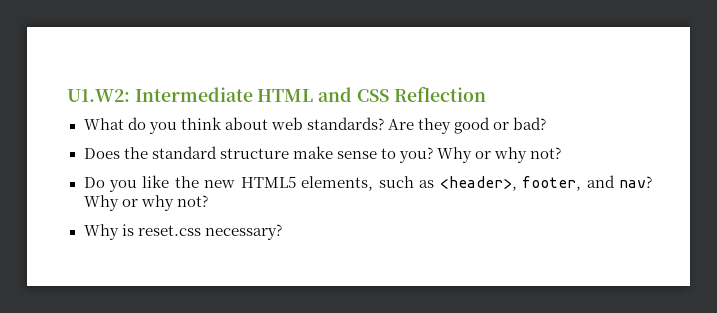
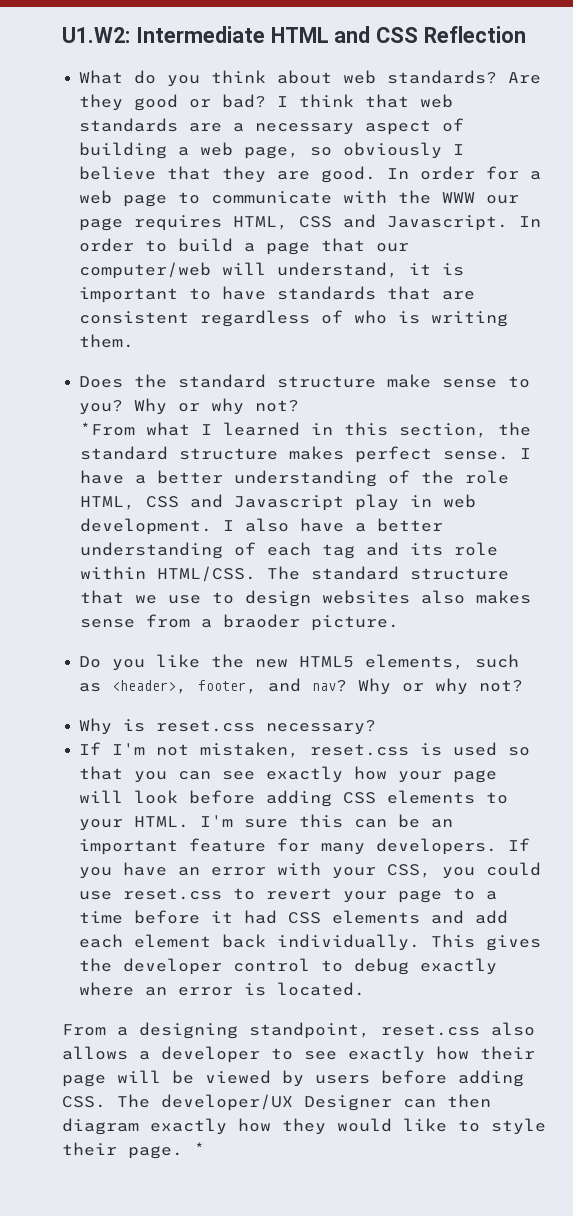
+ I think that web standards are a necessary aspect of building a web page, so obviously I believe that they are good. In order for a web page to communicate with the WWW our page requires HTML, CSS and Javascript. In order to build a page that our computer/web will understand, it is important to have standards that are consistent regardless of who is writing them.
+ *From what I learned in this section, the standard structure makes perfect sense. I have a better understanding of the role HTML, CSS and Javascript play in web development. I also have a better understanding of each tag and its role within HTML/CSS. The standard structure that we use to design websites also makes sense from a braoder picture.
+ If I'm not mistaken, reset.css is used so that you can see exactly how your page will look before adding CSS elements to your HTML. I'm sure this can be an important feature for many developers. If you have an error with your CSS, you could use reset.css to revert your page to a time before it had CSS elements and add each element back individually. This gives the developer control to debug exactly where an error is located.
+ From a designing standpoint, reset.css also allows a developer to see exactly how their page will be viewed by users before adding CSS. The developer/UX Designer can then diagram exactly how they would like to style their page. *

